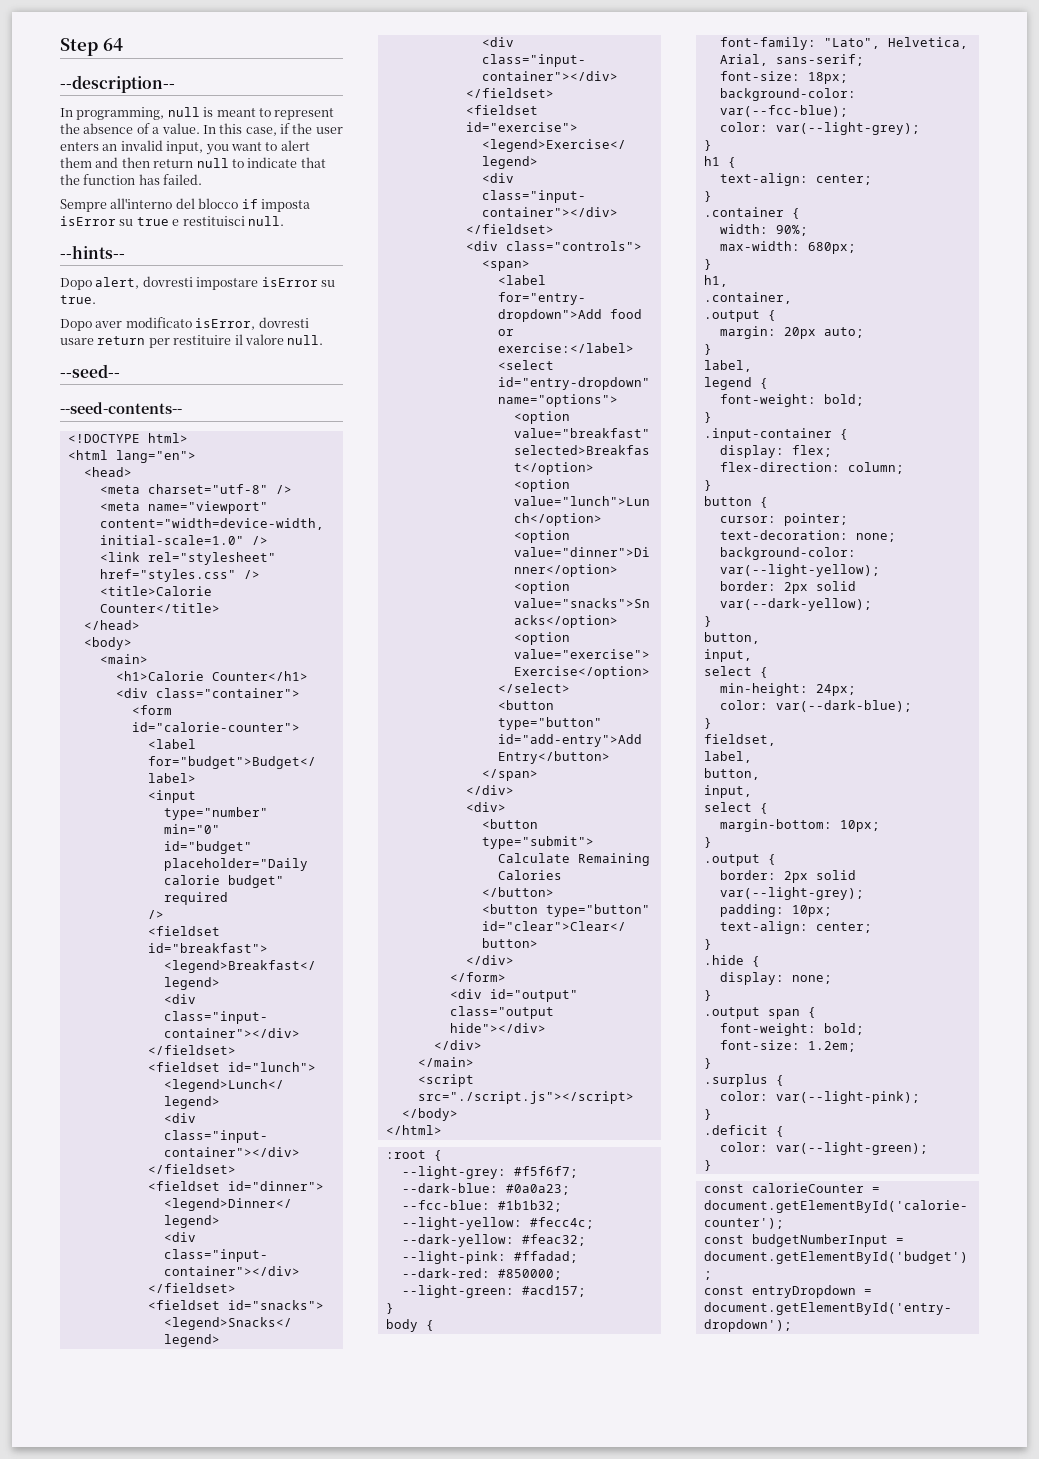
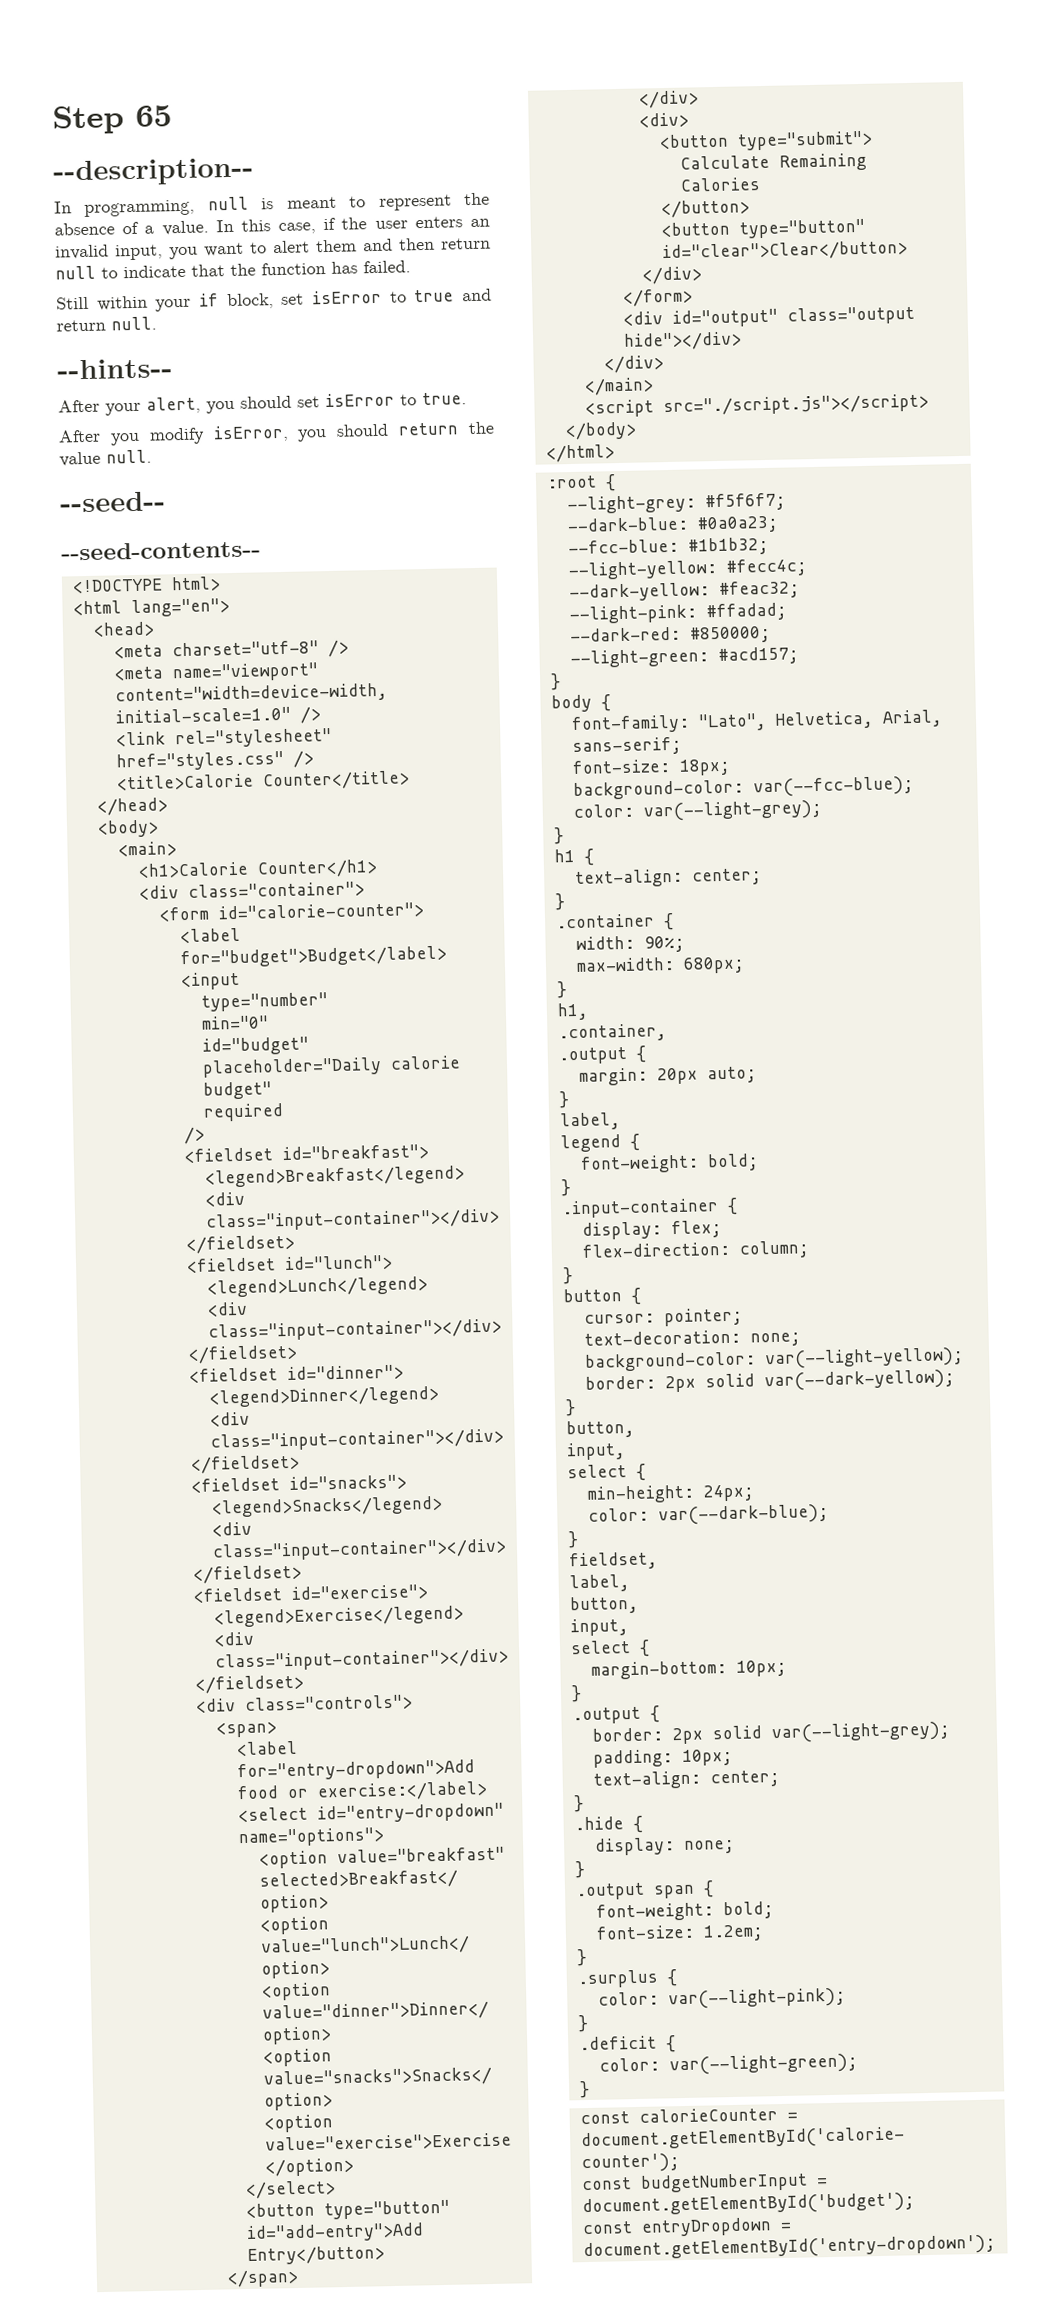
- Step 64
+ Step 65
- Sempre all'interno del blocco if imposta isError su true e restituisci null.
+ Still within your if block, set isError to true and return null.
  --hints--
- Dopo alert, dovresti impostare isError su true.
- Dopo aver modificato isError, dovresti usare return per restituire il valore null.
+ After your alert, you should set isError to true.
+ After you modify isError, you should return the value null.

